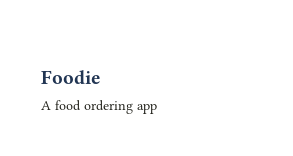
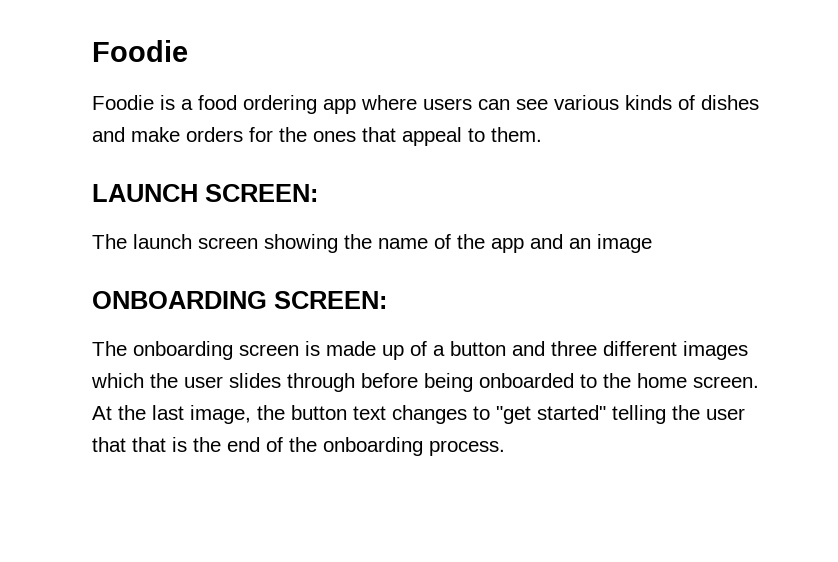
- A food ordering app
+ Foodie is a food ordering app where users can see various kinds of dishes and make orders for the ones that appeal to them.
+ LAUNCH SCREEN:
+ The launch screen showing the name of the app and an image
+ ONBOARDING SCREEN:
+ The onboarding screen is made up of a button and three different images which the user slides through before being onboarded to the home screen. At the last image, the button text changes to "get started" telling the user that that is the end of the onboarding process.

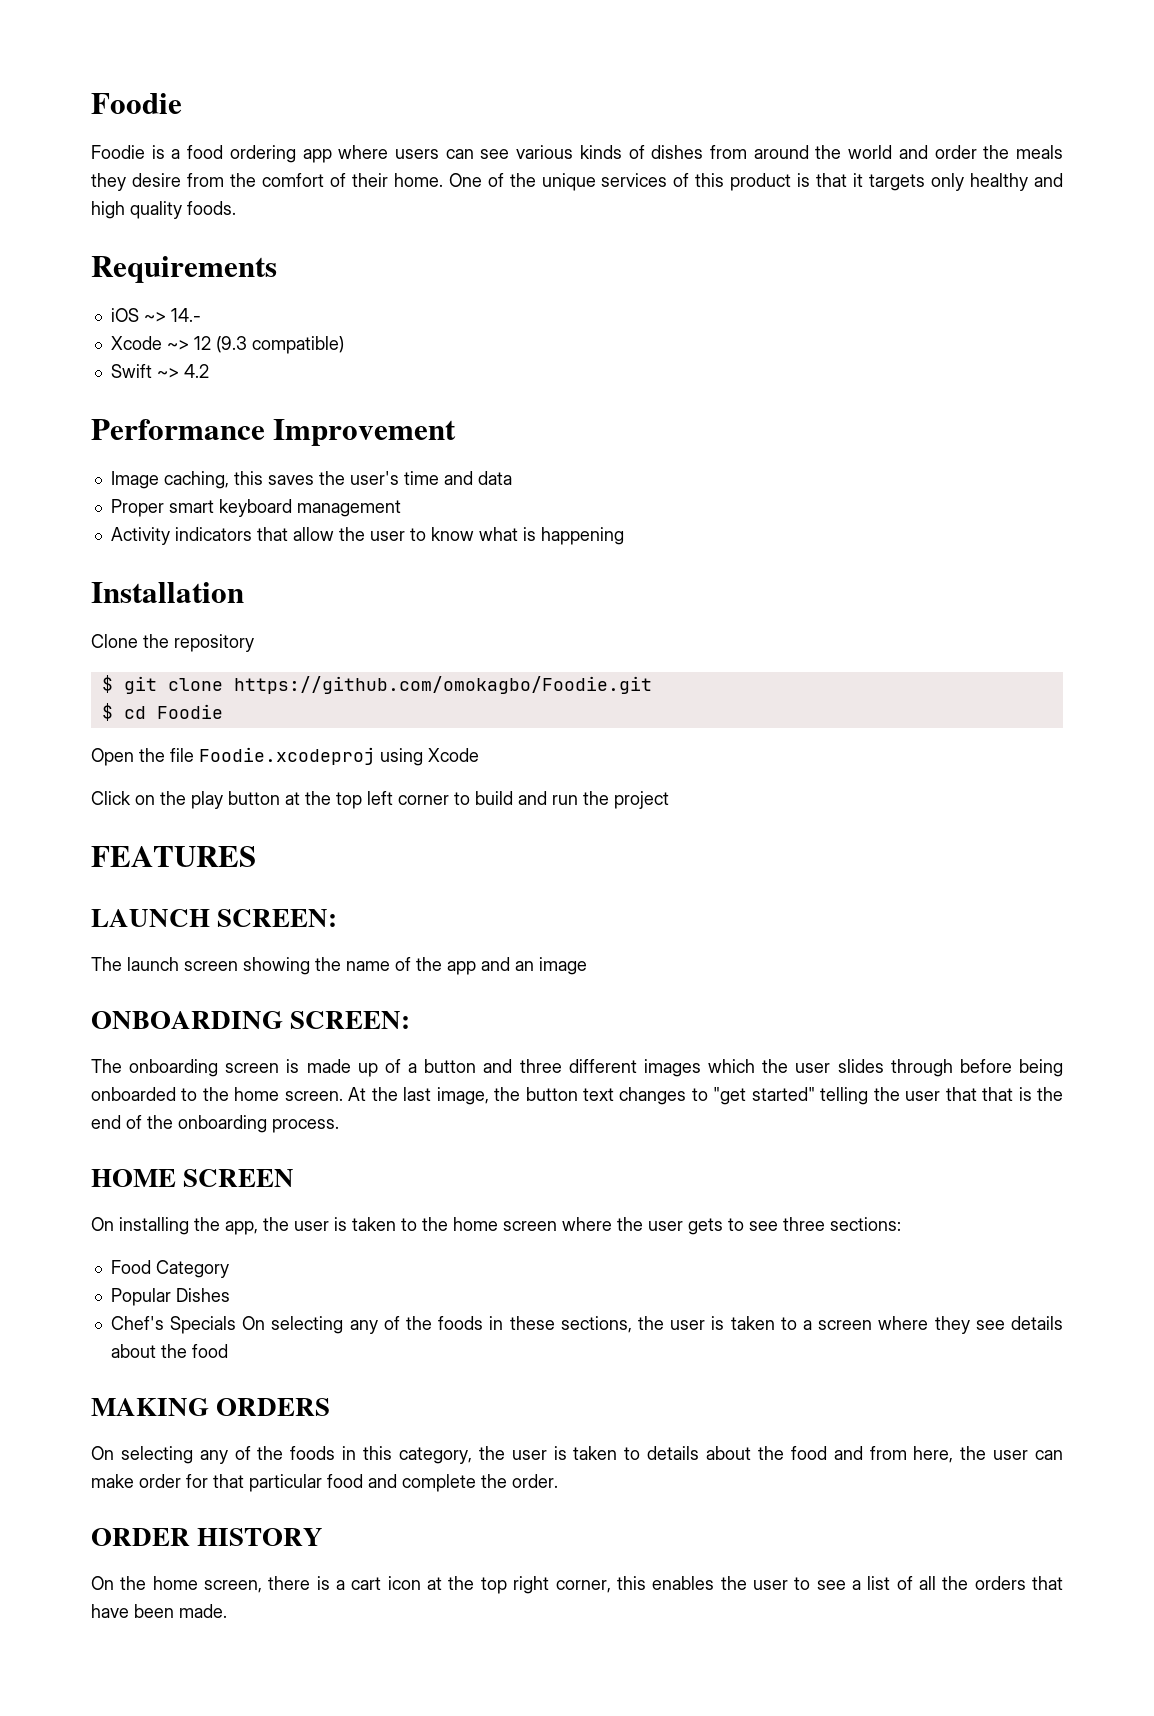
- Foodie is a food ordering app where users can see various kinds of dishes and make orders for the ones that appeal to them.
+ Foodie is a food ordering app where users can see various kinds of dishes from around the world and order the meals they desire from the comfort of their home. One of the unique services of this product is that it targets only healthy and high quality foods.
+ Requirements
+ iOS ~> 14.-
+ Xcode ~> 12 (9.3 compatible)
+ Swift ~> 4.2
+ Performance Improvement
+ Image caching, this saves the user's time and data
+ Proper smart keyboard management
+ Activity indicators that allow the user to know what is happening
+ Installation
+ Clone the repository
+ $ git clone https://github.com/omokagbo/Foodie.git
+ $ cd Foodie
+ Open the file Foodie.xcodeproj using Xcode
+ Click on the play button at the top left corner to build and run the project
+ FEATURES
+ HOME SCREEN
+ On installing the app, the user is taken to the home screen where the user gets to see three sections:
+ Food Category
+ Popular Dishes
+ Chef's Specials On selecting any of the foods in these sections, the user is taken to a screen where they see details about the food
+ MAKING ORDERS
+ On selecting any of the foods in this category, the user is taken to details about the food and from here, the user can make order for that particular food and complete the order.
+ ORDER HISTORY
+ On the home screen, there is a cart icon at the top right corner, this enables the user to see a list of all the orders that have been made.

